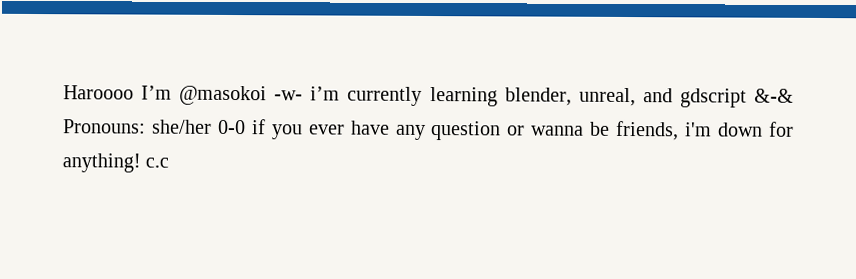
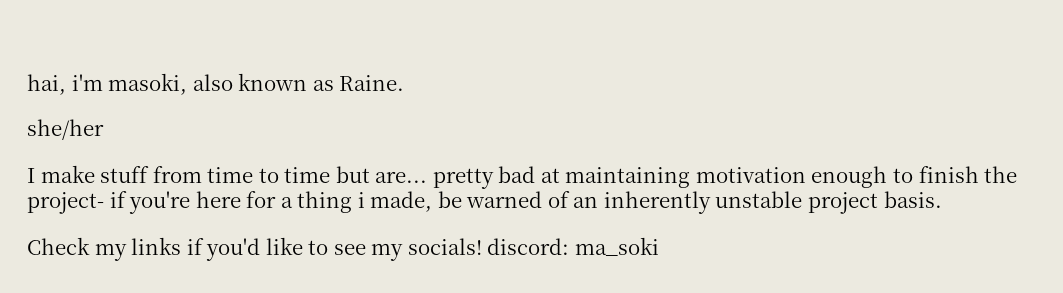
- Haroooo I’m @masokoi -w- i’m currently learning blender, unreal, and gdscript &-& Pronouns: she/her 0-0 if you ever have any question or wanna be friends, i'm down for anything! c.c
+ hai, i'm masoki, also known as Raine.
+ she/her
+ I make stuff from time to time but are... pretty bad at maintaining motivation enough to finish the project- if you're here for a thing i made, be warned of an inherently unstable project basis.
+ Check my links if you'd like to see my socials! discord: ma_soki

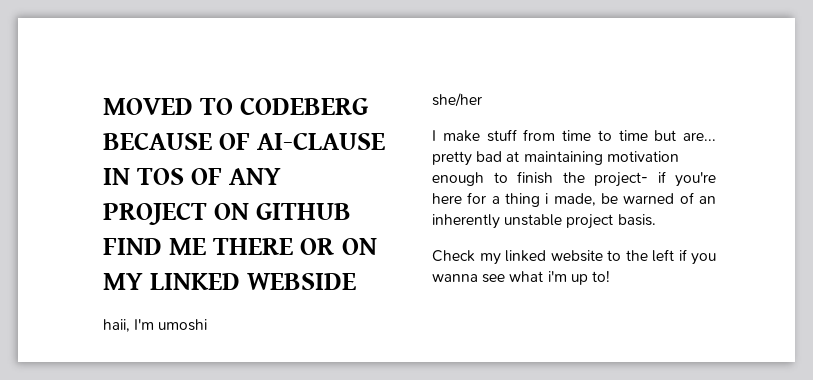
- hai, i'm masoki, also known as Raine.
+ MOVED TO CODEBERG BECAUSE OF AI-CLAUSE IN TOS OF ANY PROJECT ON GITHUB FIND ME THERE OR ON MY LINKED WEBSIDE
+ haii, I'm umoshi
- Check my links if you'd like to see my socials! discord: ma_soki
+ Check my linked website to the left if you wanna see what i'm up to!

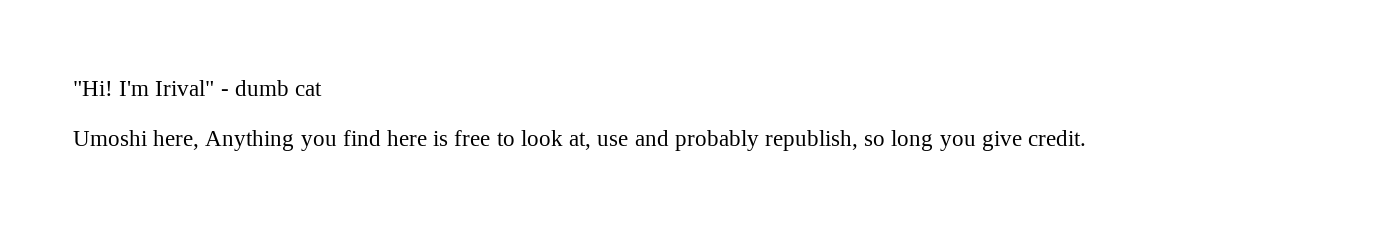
- MOVED TO CODEBERG BECAUSE OF AI-CLAUSE IN TOS OF ANY PROJECT ON GITHUB FIND ME THERE OR ON MY LINKED WEBSIDE
- haii, I'm umoshi
- she/her
- I make stuff from time to time but are... pretty bad at maintaining motivation enough to finish the project- if you're here for a thing i made, be warned of an inherently unstable project basis.
- Check my linked website to the left if you wanna see what i'm up to!
+ "Hi! I'm Irival" - dumb cat
+ Umoshi here, Anything you find here is free to look at, use and probably republish, so long you give credit.

